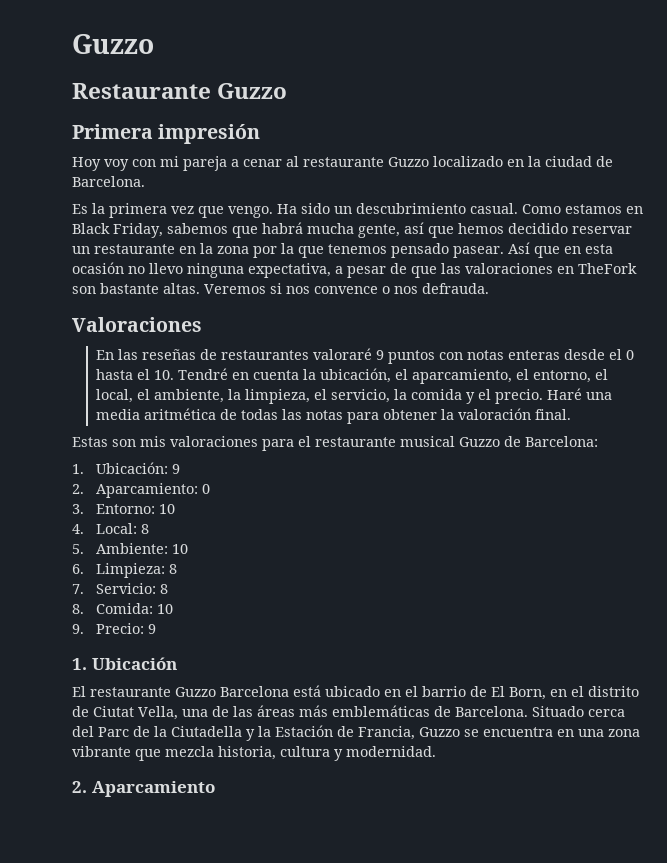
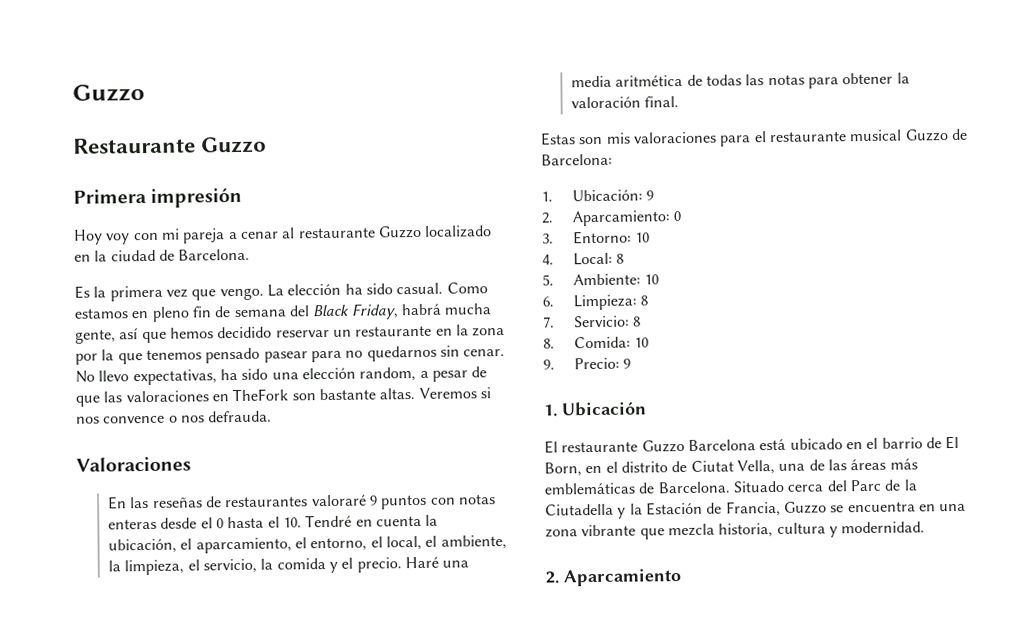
- Ha sido un descubrimiento casual. Como estamos en Black Friday, sabemos que habrá mucha gente, así que hemos decidido reservar un restaurante en la zona por la que tenemos pensado pasear. Así que en esta ocasión no llevo ninguna expectativa, a pesar de que las valoraciones en TheFork son bastante altas.
+ La elección ha sido casual. Como estamos en pleno fin de semana del Black Friday, habrá mucha gente, así que hemos decidido reservar un restaurante en la zona por la que tenemos pensado pasear para no quedarnos sin cenar. No llevo expectativas, ha sido una elección random, a pesar de que las valoraciones en TheFork son bastante altas.

